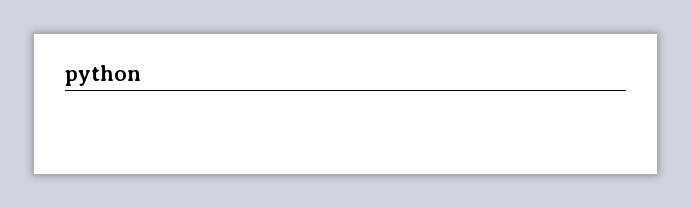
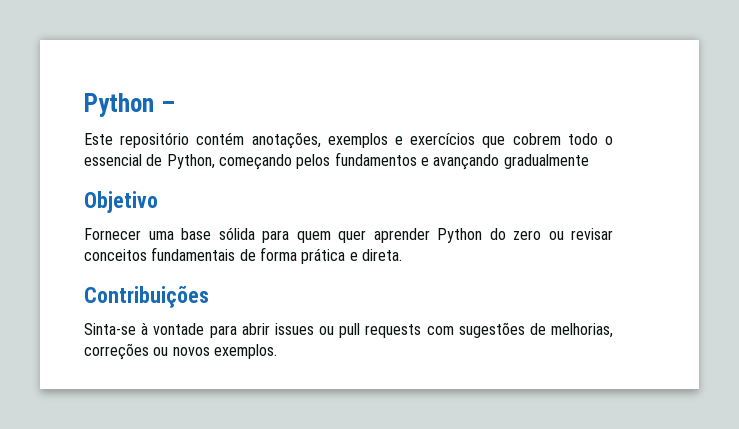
- python
+ Python –
+ Este repositório contém anotações, exemplos e exercícios que cobrem todo o essencial de Python, começando pelos fundamentos e avançando gradualmente
+ Objetivo
+ Fornecer uma base sólida para quem quer aprender Python do zero ou revisar conceitos fundamentais de forma prática e direta.
+ Contribuições
+ Sinta-se à vontade para abrir issues ou pull requests com sugestões de melhorias, correções ou novos exemplos.

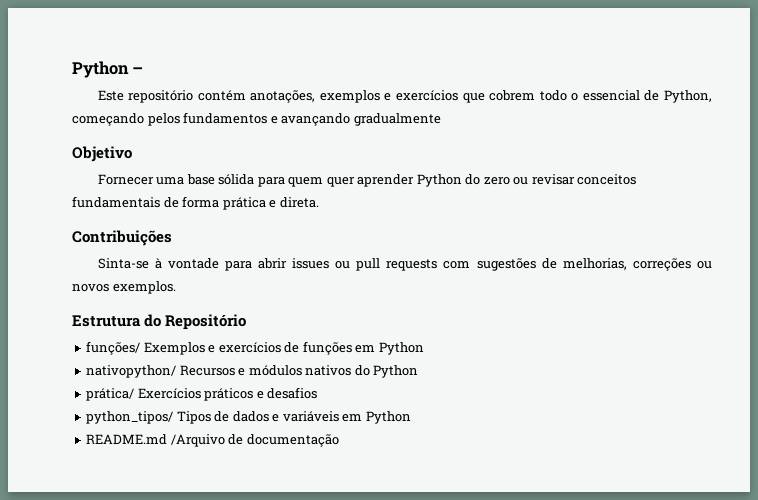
+ Estrutura do Repositório
+ funções/ Exemplos e exercícios de funções em Python
+ nativopython/ Recursos e módulos nativos do Python
+ prática/ Exercícios práticos e desafios
+ python_tipos/ Tipos de dados e variáveis em Python
+ README.md /Arquivo de documentação

